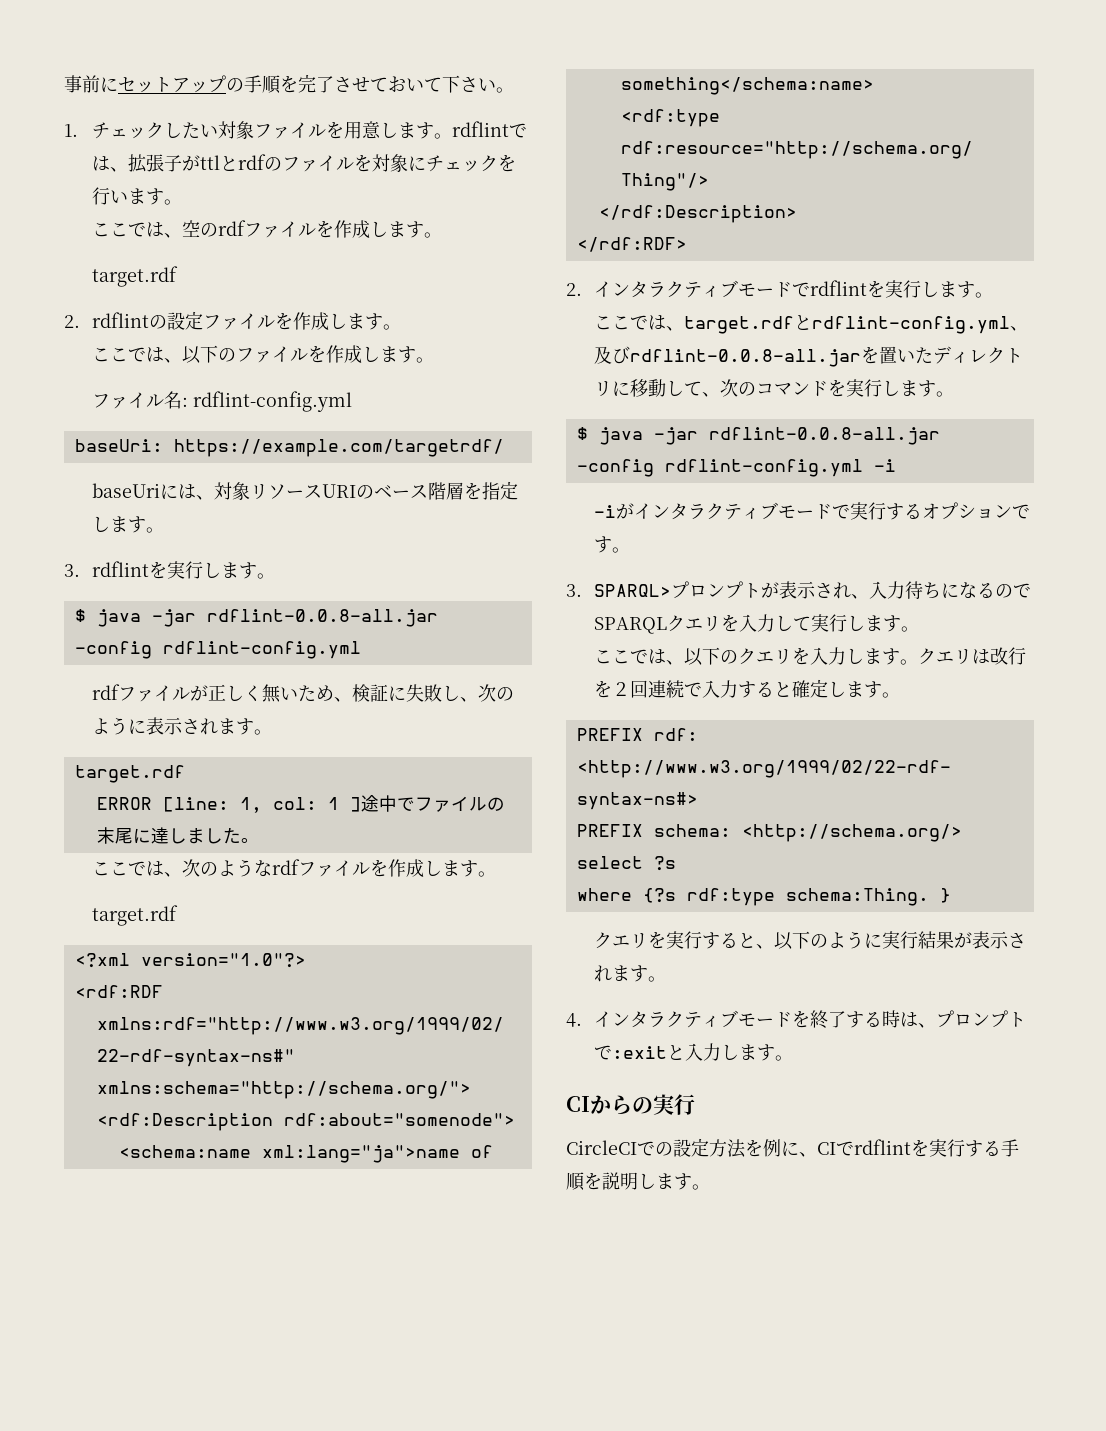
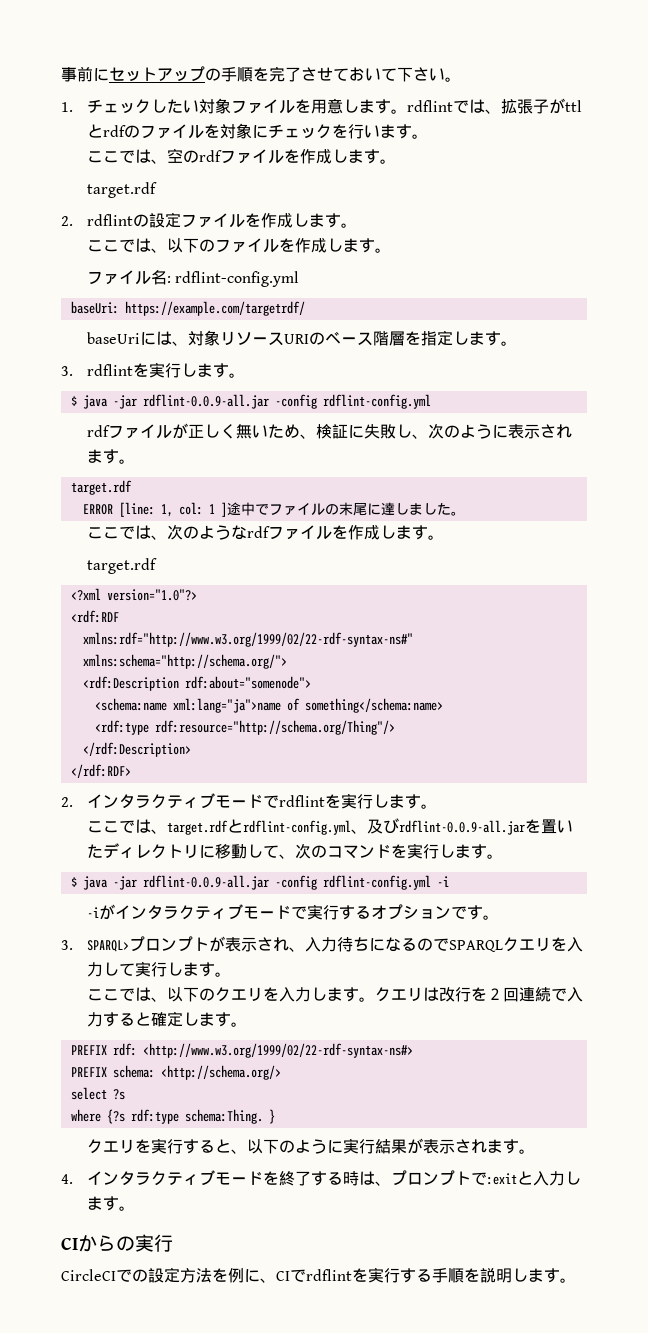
  3. rdflintを実行します。
- $ java -jar rdflint-0.0.8-all.jar -config rdflint-config.yml
+ $ java -jar rdflint-0.0.9-all.jar -config rdflint-config.yml
- ここでは、target.rdfとrdflint-config.yml、及びrdflint-0.0.8-all.jarを置いたディレクトリに移動して、次のコマンドを実行します。
+ ここでは、target.rdfとrdflint-config.yml、及びrdflint-0.0.9-all.jarを置いたディレクトリに移動して、次のコマンドを実行します。
- $ java -jar rdflint-0.0.8-all.jar -config rdflint-config.yml -i
+ $ java -jar rdflint-0.0.9-all.jar -config rdflint-config.yml -i

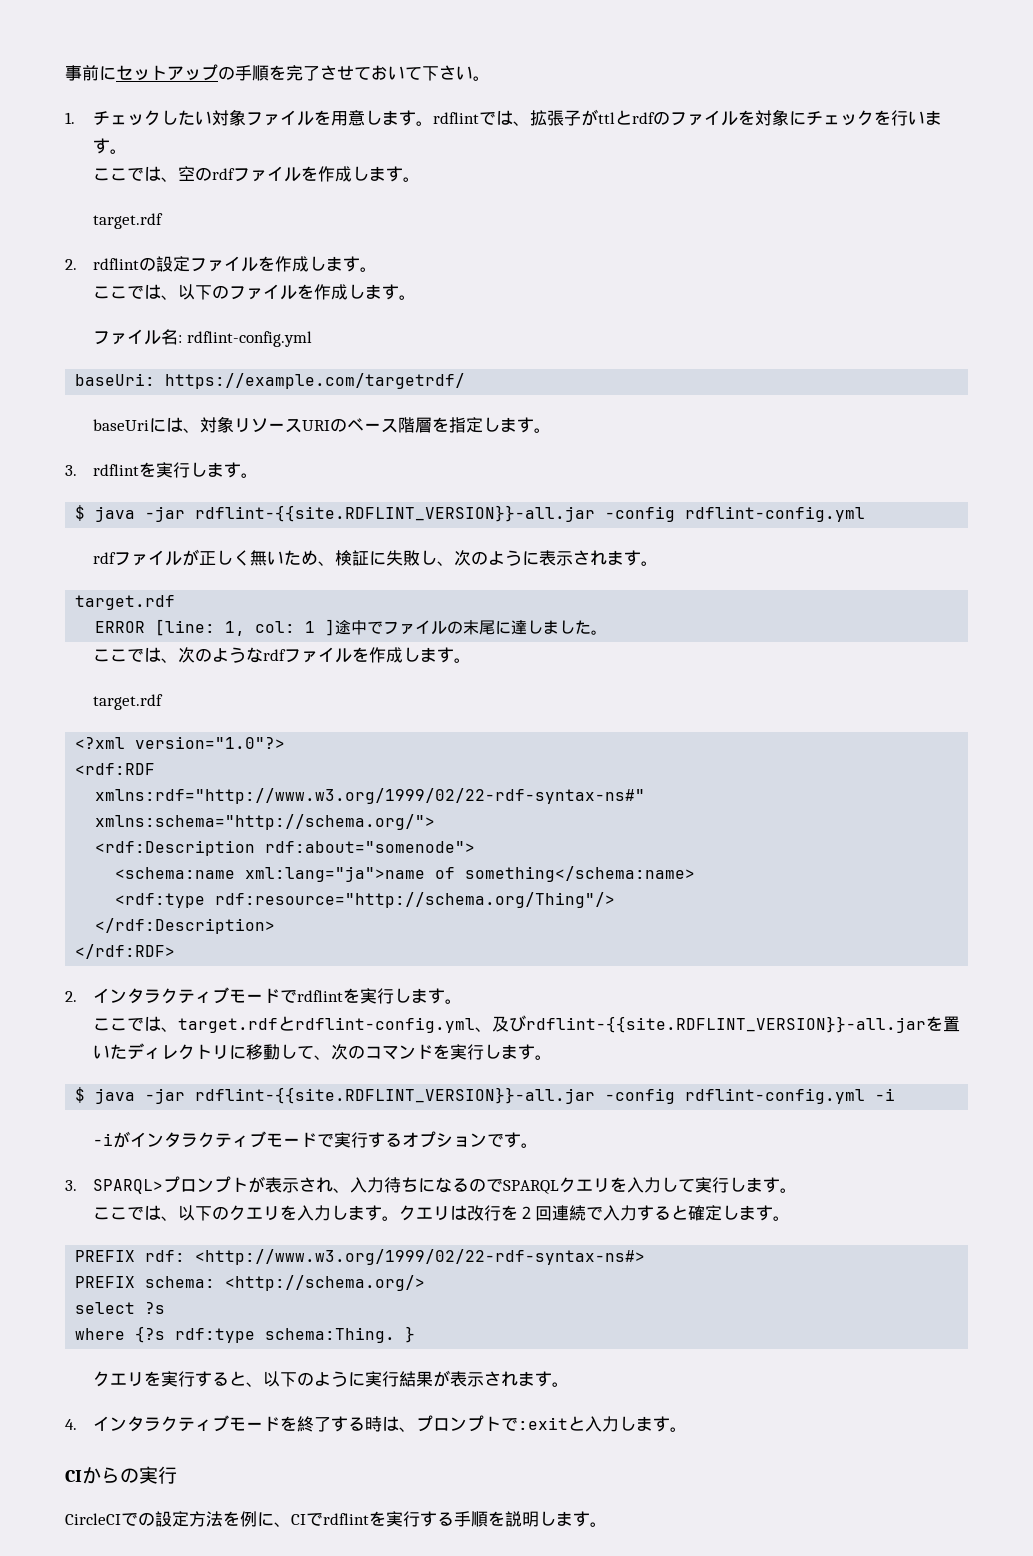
  3. rdflintを実行します。
- $ java -jar rdflint-0.0.9-all.jar -config rdflint-config.yml
+ $ java -jar rdflint-{{site.RDFLINT_VERSION}}-all.jar -config rdflint-config.yml
- ここでは、target.rdfとrdflint-config.yml、及びrdflint-0.0.9-all.jarを置いたディレクトリに移動して、次のコマンドを実行します。
+ ここでは、target.rdfとrdflint-config.yml、及びrdflint-{{site.RDFLINT_VERSION}}-all.jarを置いたディレクトリに移動して、次のコマンドを実行します。
- $ java -jar rdflint-0.0.9-all.jar -config rdflint-config.yml -i
+ $ java -jar rdflint-{{site.RDFLINT_VERSION}}-all.jar -config rdflint-config.yml -i

